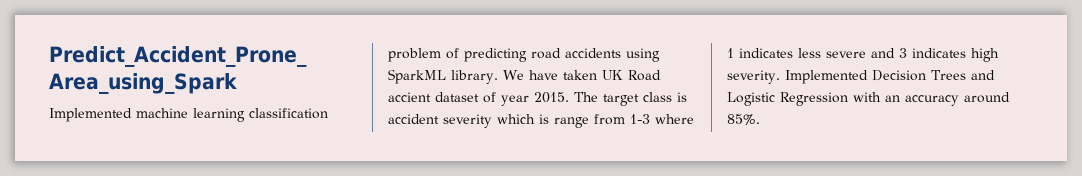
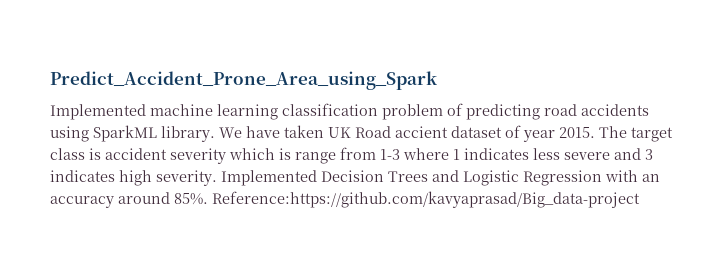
+ Reference:https://github.com/kavyaprasad/Big_data-project

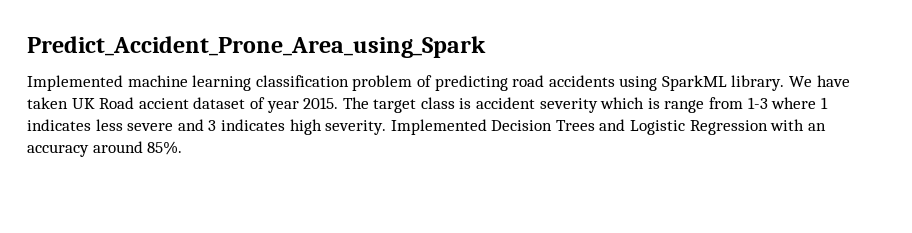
- Reference:https://github.com/kavyaprasad/Big_data-project

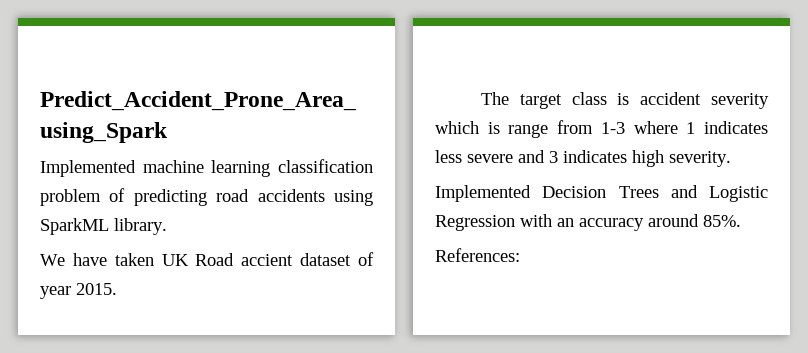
- Implemented machine learning classification problem of predicting road accidents using SparkML library. We have taken UK Road accient dataset of year 2015. The target class is accident severity which is range from 1-3 where 1 indicates less severe and 3 indicates high severity. Implemented Decision Trees and Logistic Regression with an accuracy around 85%.
+ Implemented machine learning classification problem of predicting road accidents using SparkML library.
+ We have taken UK Road accient dataset of year 2015.
+ The target class is accident severity which is range from 1-3 where 1 indicates less severe and 3 indicates high severity.
+ Implemented Decision Trees and Logistic Regression with an accuracy around 85%.
+ References:

